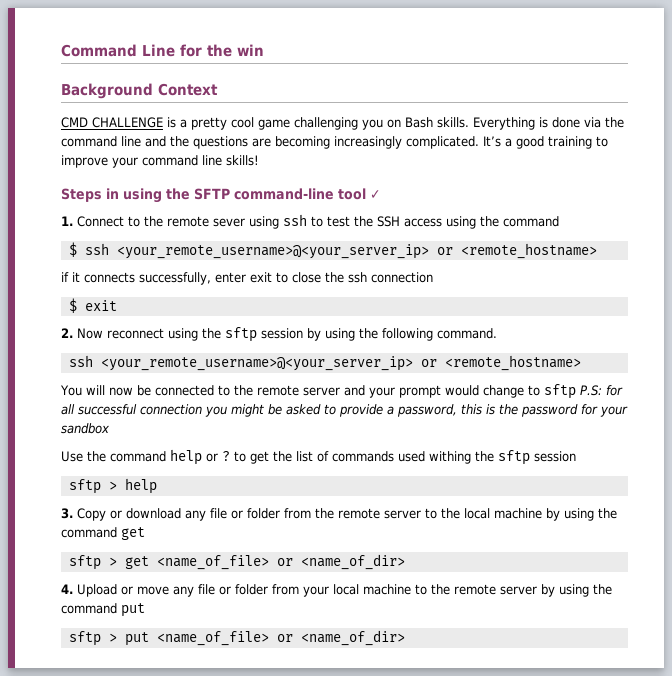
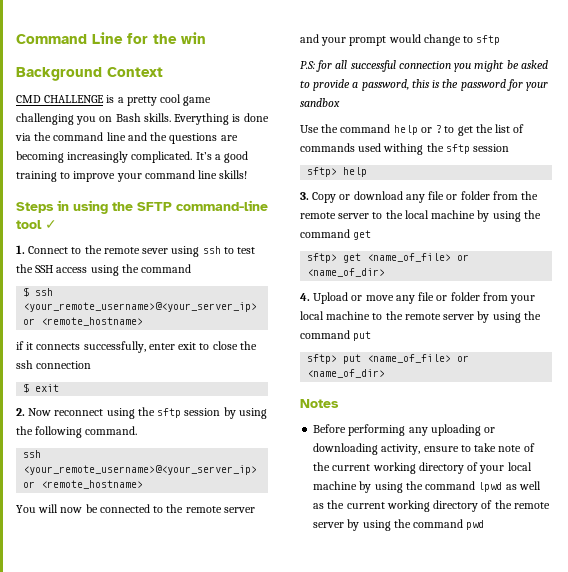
- You will now be connected to the remote server and your prompt would change to sftp P.S: for all successful connection you might be asked to provide a password, this is the password for your sandbox
+ You will now be connected to the remote server and your prompt would change to sftp
+ P.S: for all successful connection you might be asked to provide a password, this is the password for your sandbox
- sftp > help
+ sftp> help
- sftp > get <name_of_file> or <name_of_dir>
+ sftp> get <name_of_file> or <name_of_dir>
- sftp > put <name_of_file> or <name_of_dir>
+ sftp> put <name_of_file> or <name_of_dir>
+ Notes
+ Before performing any uploading or downloading activity, ensure to take note of the current working directory of your local machine by using the command lpwd as well as the current working directory of the remote server by using the command pwd

